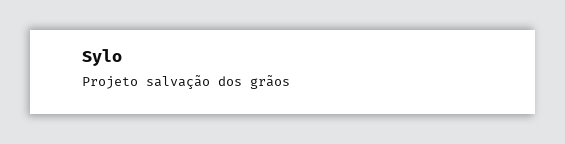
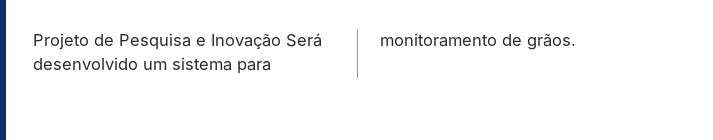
- Sylo
- Projeto salvação dos grãos
+ Projeto de Pesquisa e Inovação Será desenvolvido um sistema para monitoramento de grãos.

